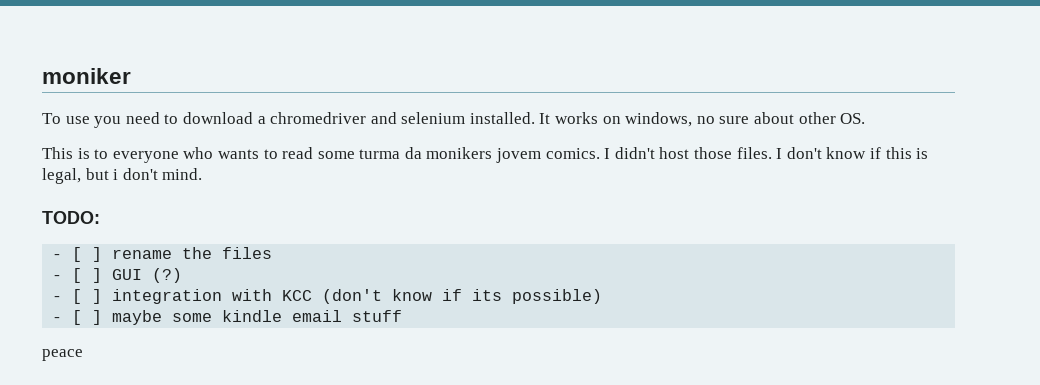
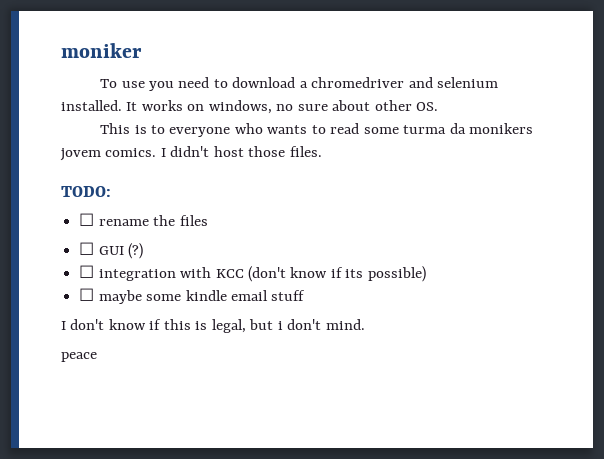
- I didn't host those files. I don't know if this is legal, but i don't mind.
+ I didn't host those files.
+ TODO:
+ ☐ rename the files
+ ☐ GUI (?)
+ ☐ integration with KCC (don't know if its possible)
+ ☐ maybe some kindle email stuff
+ I don't know if this is legal, but i don't mind.
- TODO:
- - [ ] rename the files
- - [ ] GUI (?)
- - [ ] integration with KCC (don't know if its possible)
- - [ ] maybe some kindle email stuff

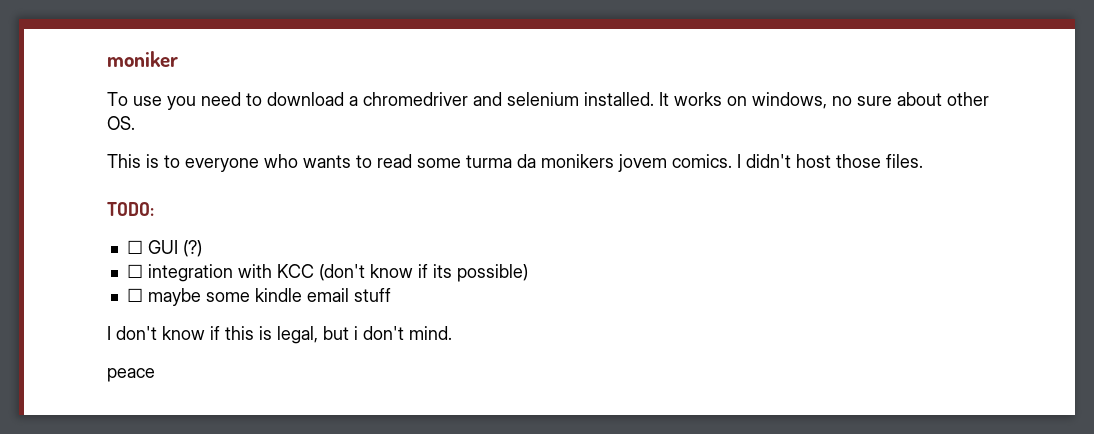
- ☐ rename the files

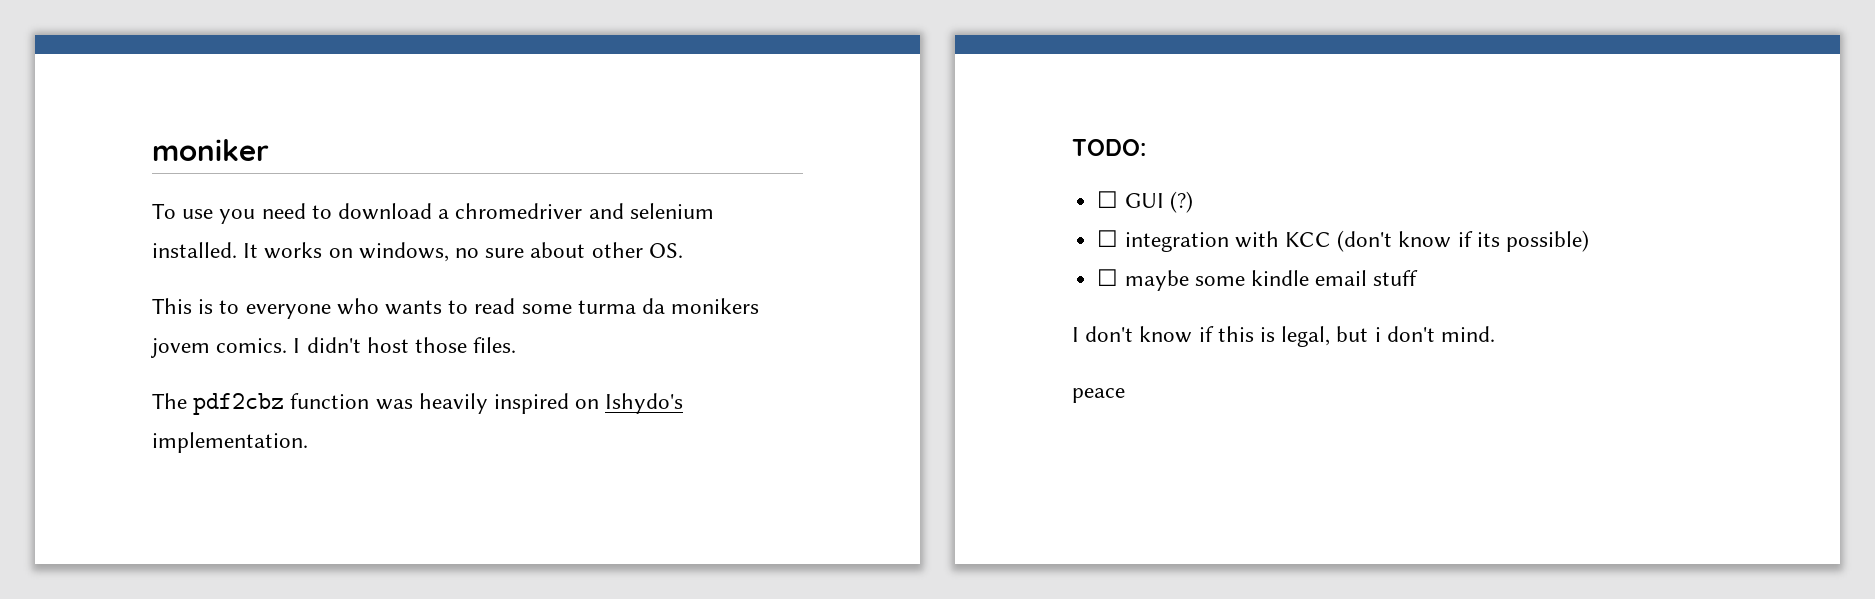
+ The pdf2cbz function was heavily inspired on Ishydo's implementation.

